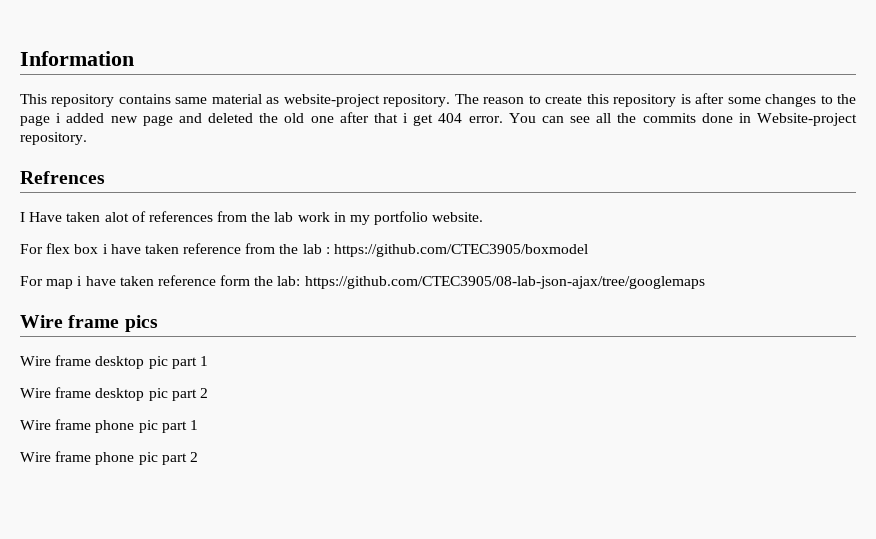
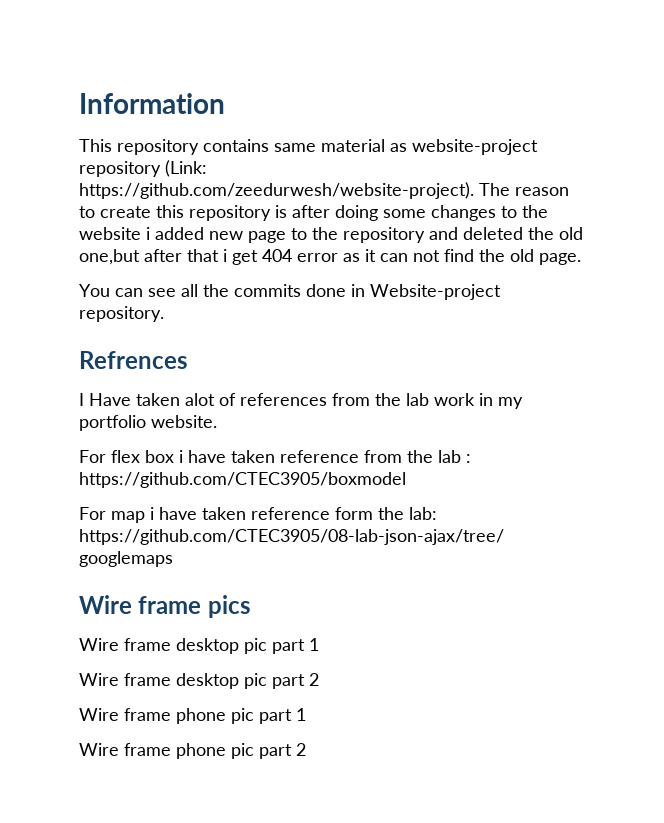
- This repository contains same material as website-project repository. The reason to create this repository is after some changes to the page i added new page and deleted the old one after that i get 404 error. You can see all the commits done in Website-project repository.
+ This repository contains same material as website-project repository (Link: https://github.com/zeedurwesh/website-project). The reason to create this repository is after doing some changes to the website i added new page to the repository and deleted the old one,but after that i get 404 error as it can not find the old page.
+ You can see all the commits done in Website-project repository.

